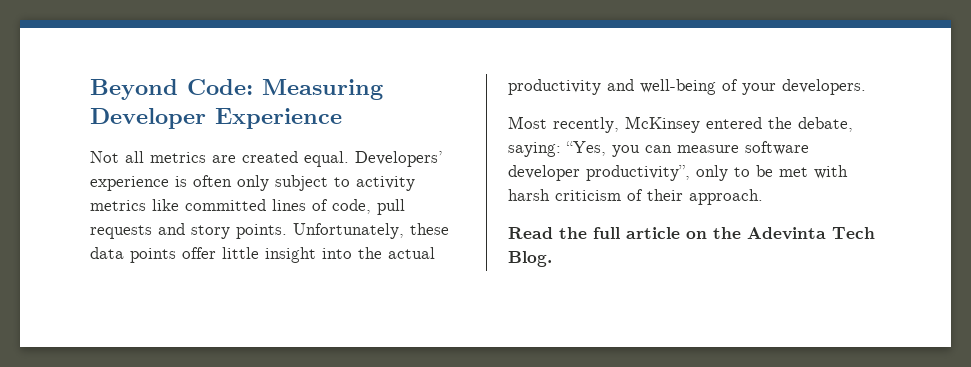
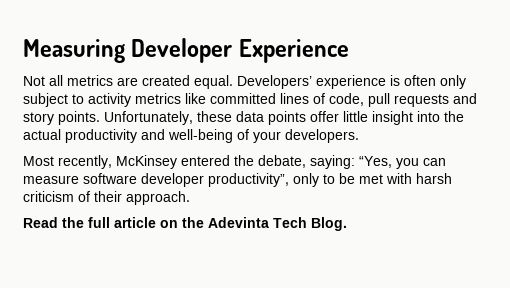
- Beyond Code: Measuring Developer Experience
+ Measuring Developer Experience

